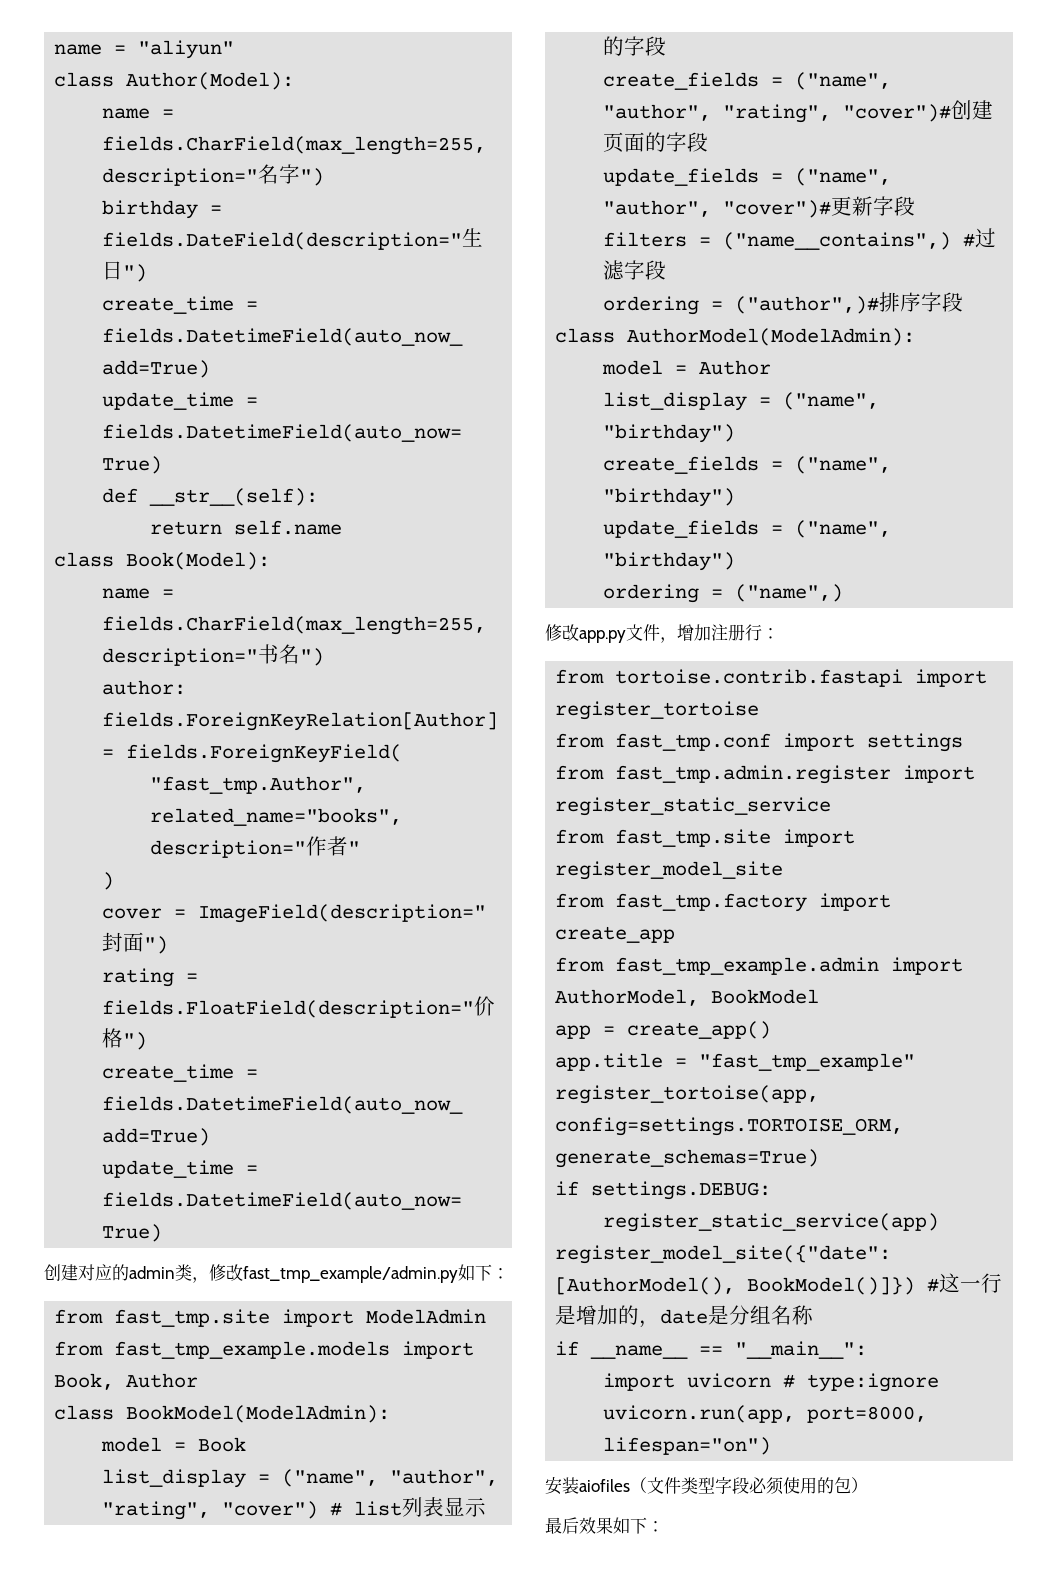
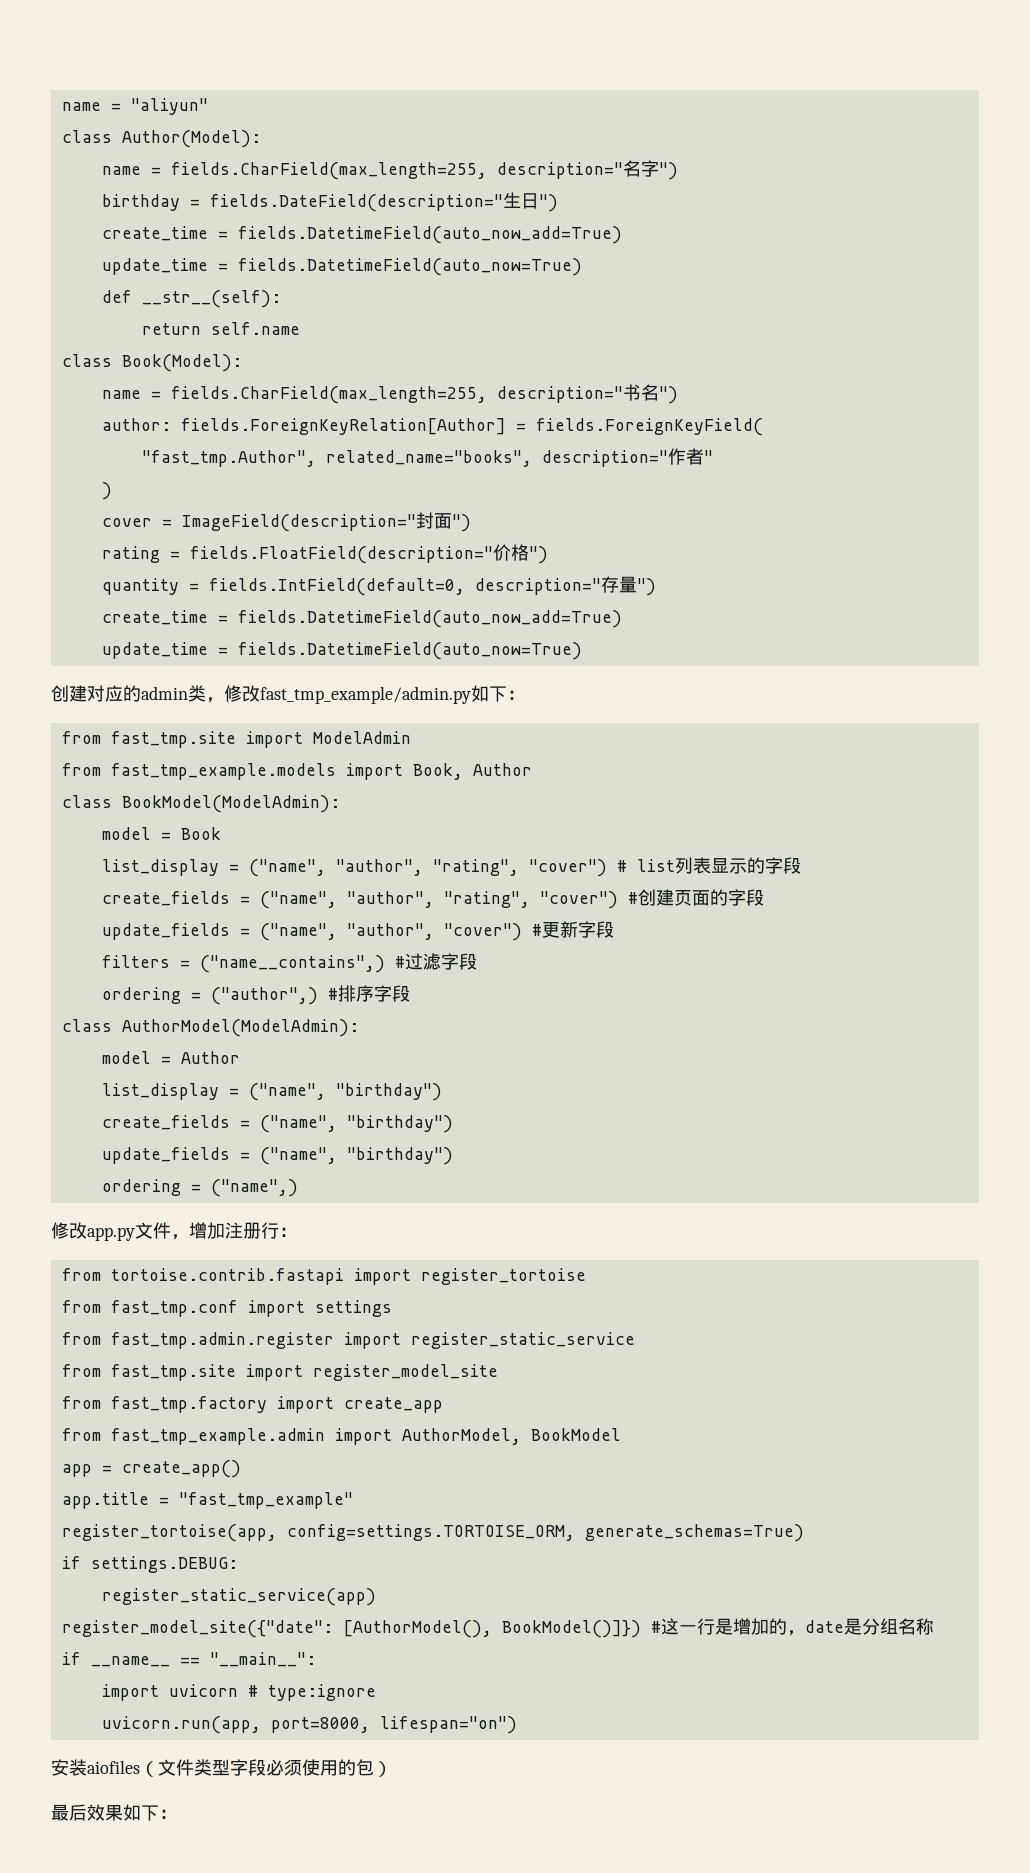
+ quantity = fields.IntField(default=0, description="存量")
- create_fields = ("name", "author", "rating", "cover")#创建页面的字段
+ create_fields = ("name", "author", "rating", "cover") #创建页面的字段
- update_fields = ("name", "author", "cover")#更新字段
+ update_fields = ("name", "author", "cover") #更新字段
- ordering = ("author",)#排序字段
+ ordering = ("author",) #排序字段

